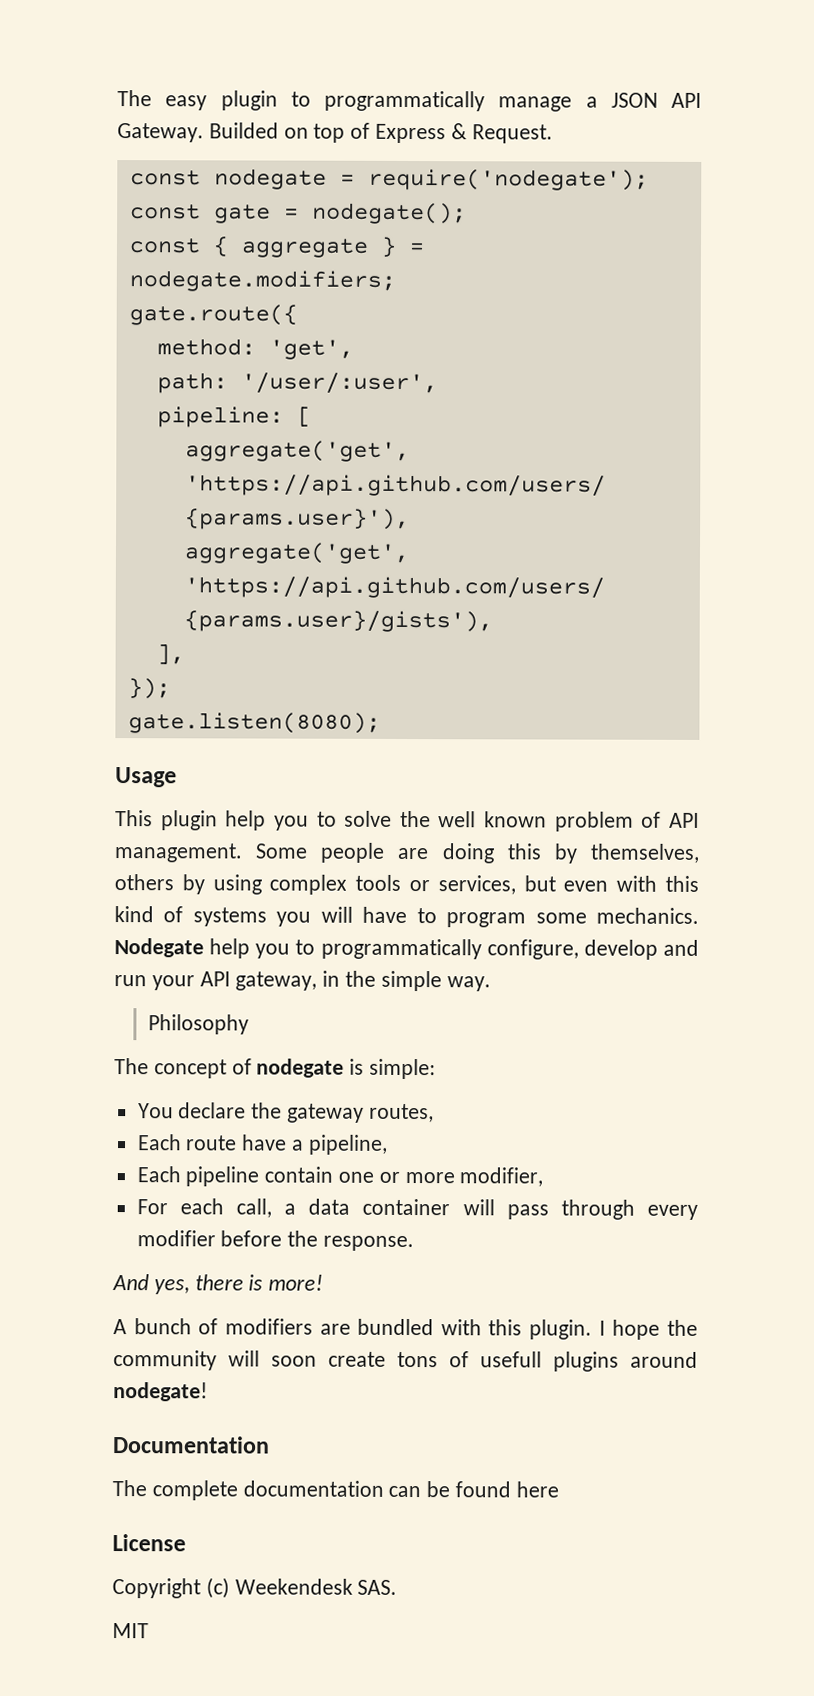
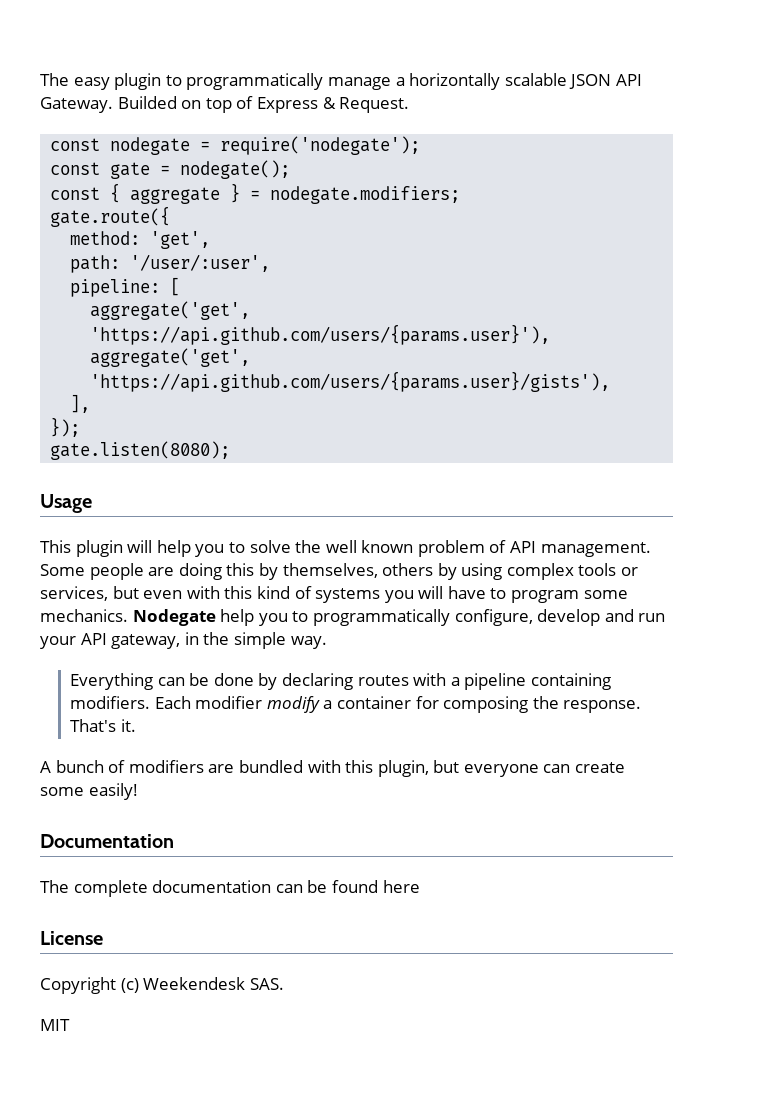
- The easy plugin to programmatically manage a JSON API Gateway.
+ The easy plugin to programmatically manage a horizontally scalable JSON API Gateway.
- This plugin help you to solve the well known problem of API management.
+ This plugin will help you to solve the well known problem of API management.
- Philosophy
- The concept of nodegate is simple:
- You declare the gateway routes,
- Each route have a pipeline,
- Each pipeline contain one or more modifier,
- For each call, a data container will pass through every modifier before the response.
- And yes, there is more!
+ Everything can be done by declaring routes with a pipeline containing modifiers. Each modifier modify a container for composing the response. That's it.
- A bunch of modifiers are bundled with this plugin. I hope the community will soon create tons of usefull plugins around nodegate!
+ A bunch of modifiers are bundled with this plugin, but everyone can create some easily!

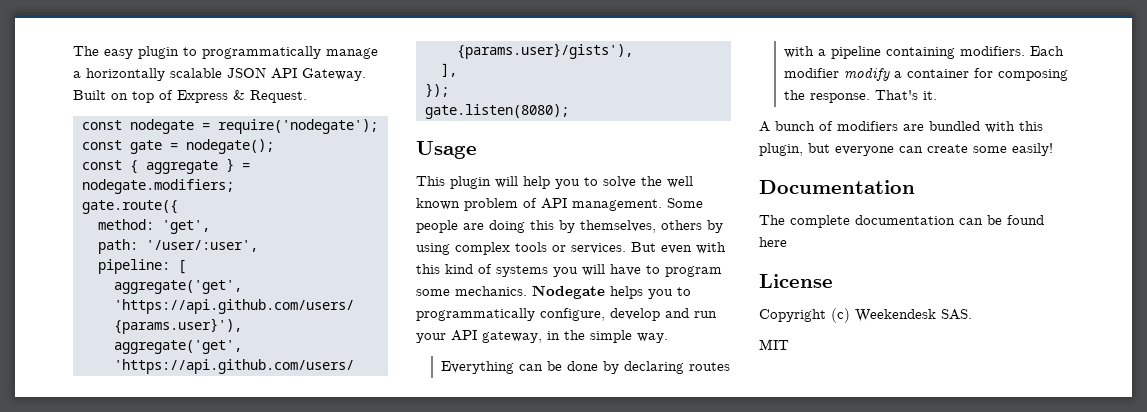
- Builded on top of Express & Request.
+ Built on top of Express & Request.
- Some people are doing this by themselves, others by using complex tools or services, but even with this kind of systems you will have to program some mechanics.
+ Some people are doing this by themselves, others by using complex tools or services. But even with this kind of systems you will have to program some mechanics.
- Nodegate help you to programmatically configure, develop and run your API gateway, in the simple way.
+ Nodegate helps you to programmatically configure, develop and run your API gateway, in the simple way.

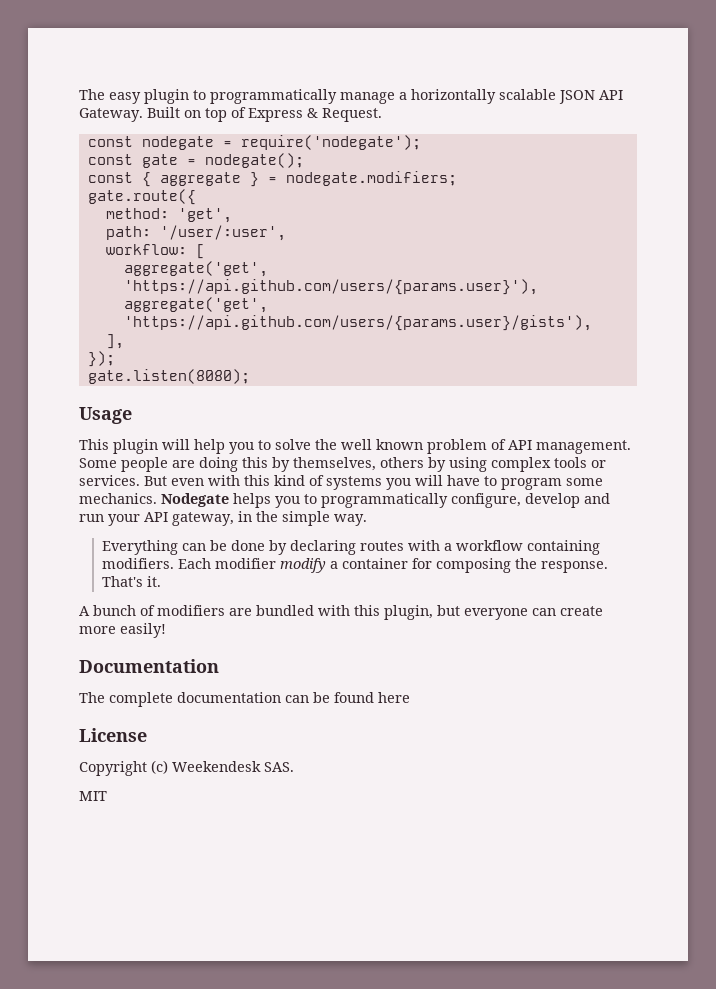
- pipeline: [
+ workflow: [
- Everything can be done by declaring routes with a pipeline containing modifiers.
+ Everything can be done by declaring routes with a workflow containing modifiers.
- A bunch of modifiers are bundled with this plugin, but everyone can create some easily!
+ A bunch of modifiers are bundled with this plugin, but everyone can create more easily!

